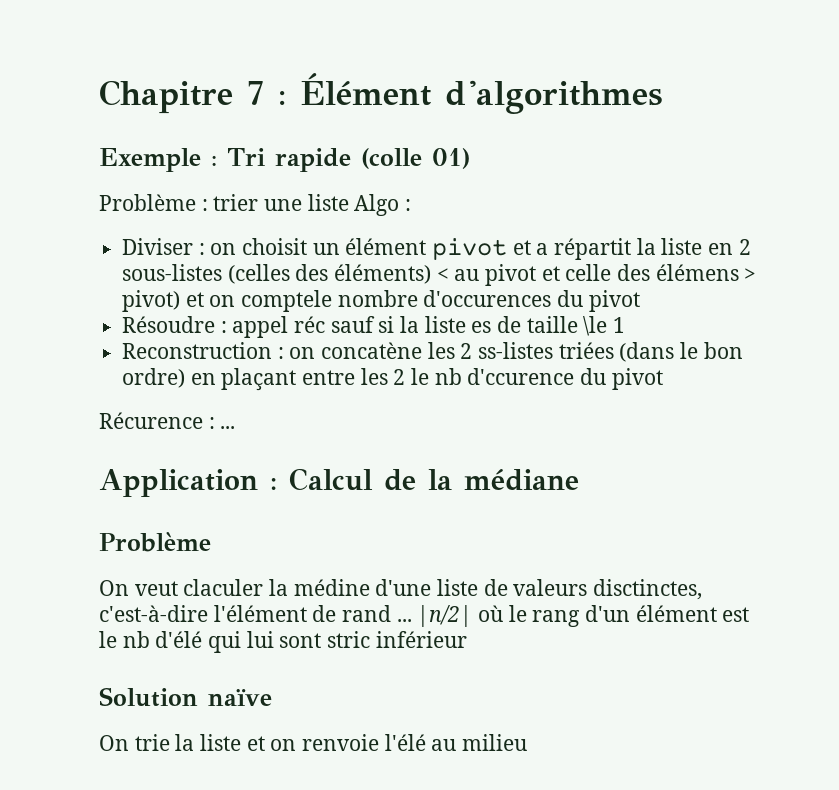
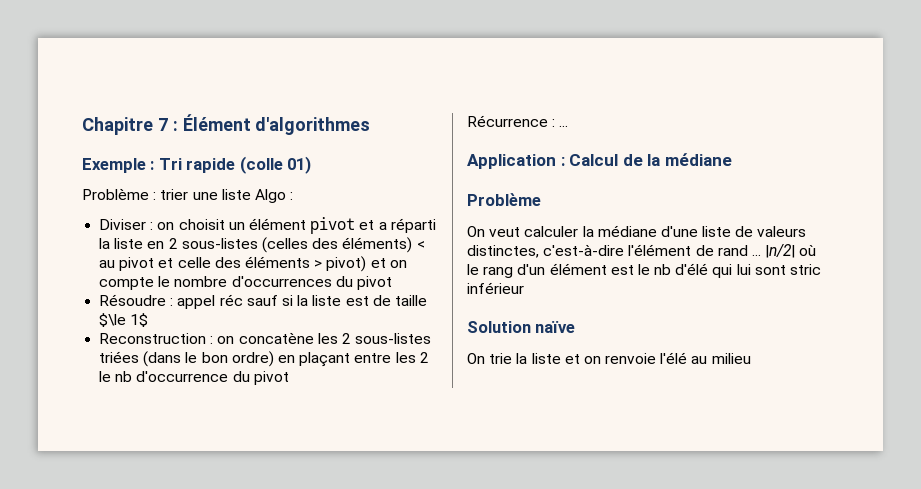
- Diviser : on choisit un élément pivot et a répartit la liste en 2 sous-listes (celles des éléments) < au pivot et celle des élémens > pivot) et on comptele nombre d'occurences du pivot
+ Diviser : on choisit un élément pivot et a réparti la liste en 2 sous-listes (celles des éléments) < au pivot et celle des éléments > pivot) et on compte le nombre d'occurrences du pivot
- Résoudre : appel réc sauf si la liste es de taille \le 1
+ Résoudre : appel réc sauf si la liste est de taille $\le 1$
- Reconstruction : on concatène les 2 ss-listes triées (dans le bon ordre) en plaçant entre les 2 le nb d'ccurence du pivot
- Récurence : ...
+ Reconstruction : on concatène les 2 sous-listes triées (dans le bon ordre) en plaçant entre les 2 le nb d'occurrence du pivot
+ Récurrence : ...
- On veut claculer la médine d'une liste de valeurs disctinctes, c'est-à-dire l'élément de rand ...
+ On veut calculer la médiane d'une liste de valeurs distinctes, c'est-à-dire l'élément de rand ...

